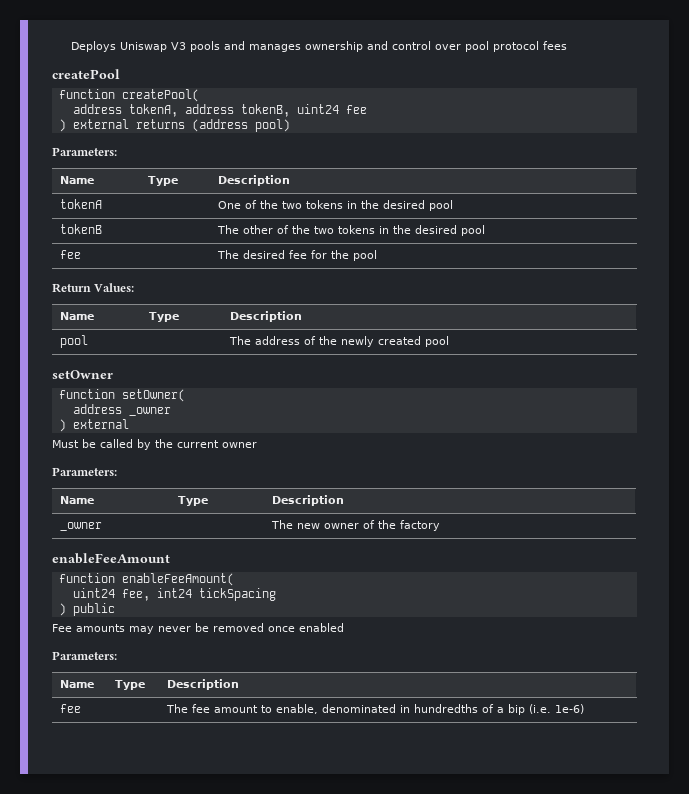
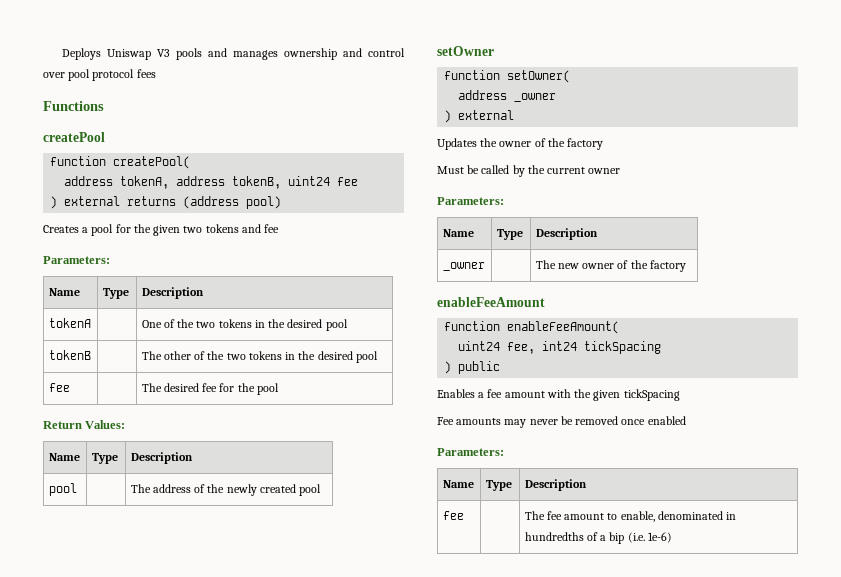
+ Functions
+ Creates a pool for the given two tokens and fee
+ Updates the owner of the factory
+ Enables a fee amount with the given tickSpacing

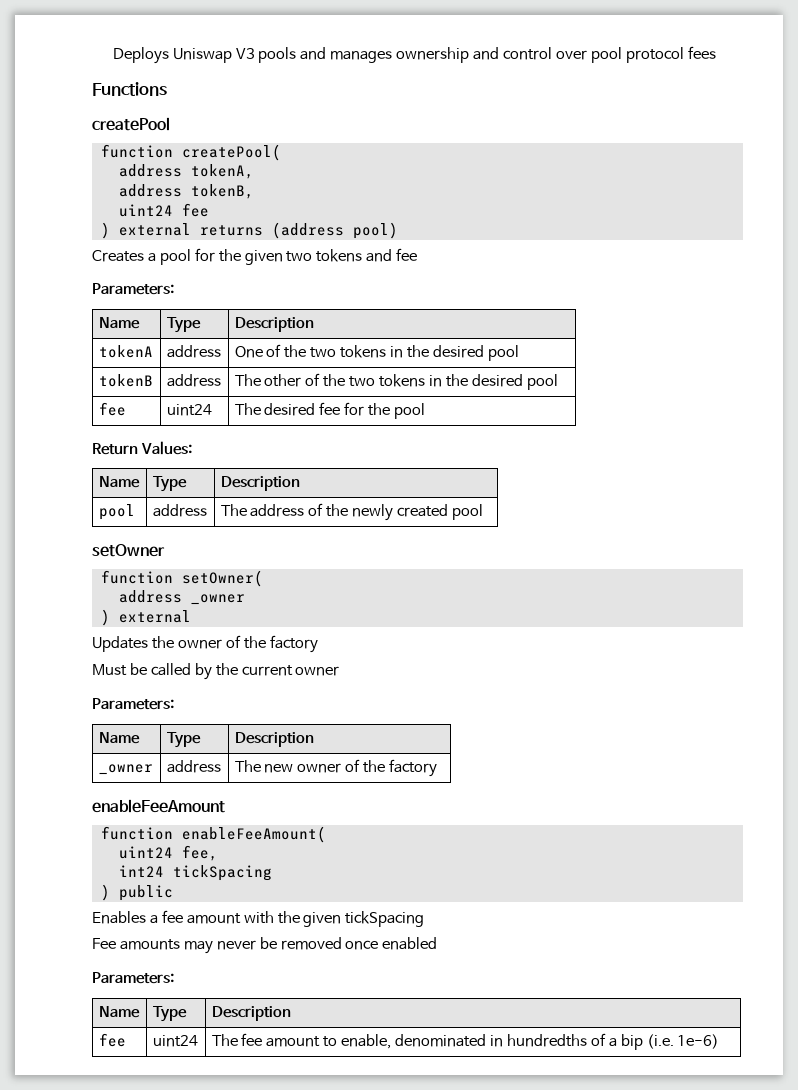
- address tokenA, address tokenB, uint24 fee
+ address tokenA,
+ address tokenB,
+ uint24 fee
- tokenA | | One of the two tokens in the desired pool
+ tokenA | address | One of the two tokens in the desired pool
- tokenB | | The other of the two tokens in the desired pool
+ tokenB | address | The other of the two tokens in the desired pool
- fee | | The desired fee for the pool
+ fee | uint24 | The desired fee for the pool
- pool | | The address of the newly created pool
+ pool | address | The address of the newly created pool
- _owner | | The new owner of the factory
+ _owner | address | The new owner of the factory
- uint24 fee, int24 tickSpacing
+ uint24 fee,
+ int24 tickSpacing
- fee | | The fee amount to enable, denominated in hundredths of a bip (i.e. 1e-6)
+ fee | uint24 | The fee amount to enable, denominated in hundredths of a bip (i.e. 1e-6)

